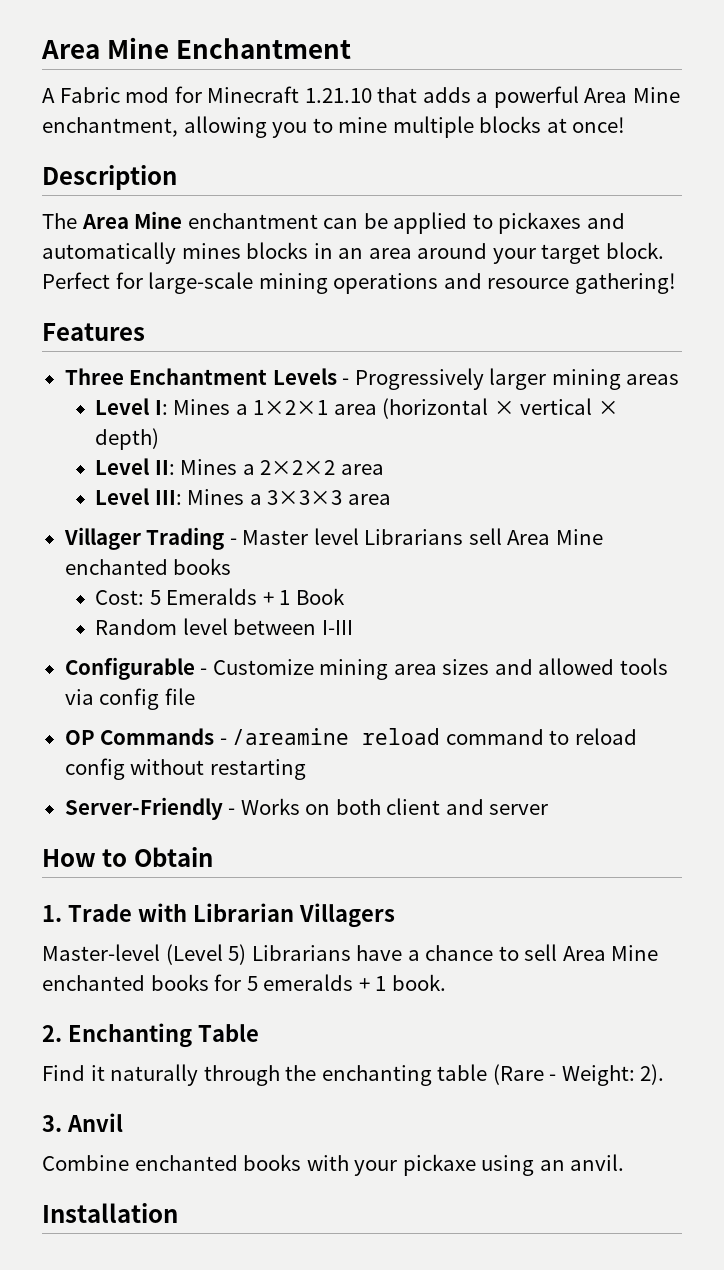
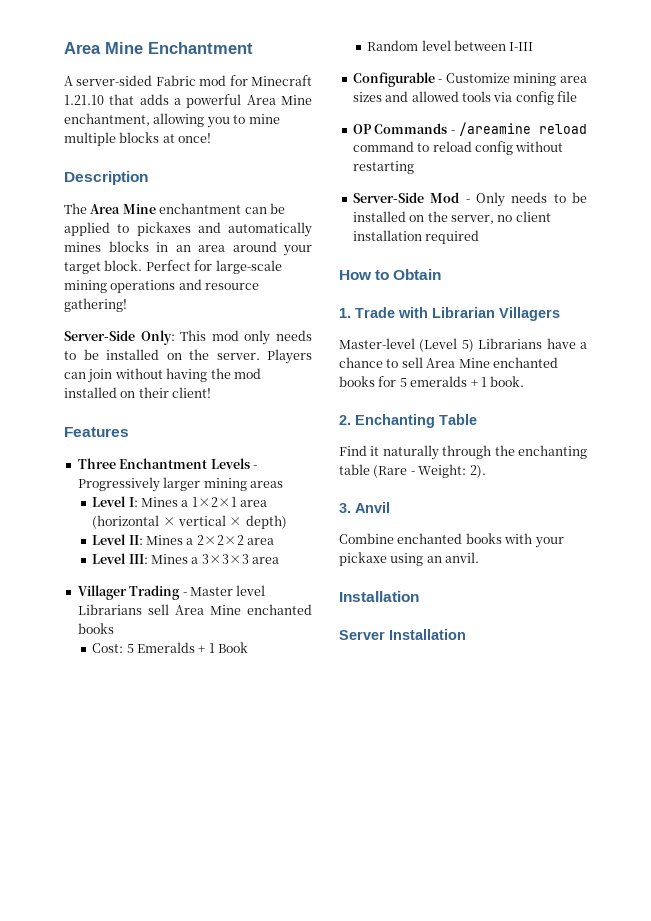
- A Fabric mod for Minecraft 1.21.10 that adds a powerful Area Mine enchantment, allowing you to mine multiple blocks at once!
+ A server-sided Fabric mod for Minecraft 1.21.10 that adds a powerful Area Mine enchantment, allowing you to mine multiple blocks at once!
+ Server-Side Only: This mod only needs to be installed on the server. Players can join without having the mod installed on their client!
- Server-Friendly - Works on both client and server
+ Server-Side Mod - Only needs to be installed on the server, no client installation required
+ Server Installation

